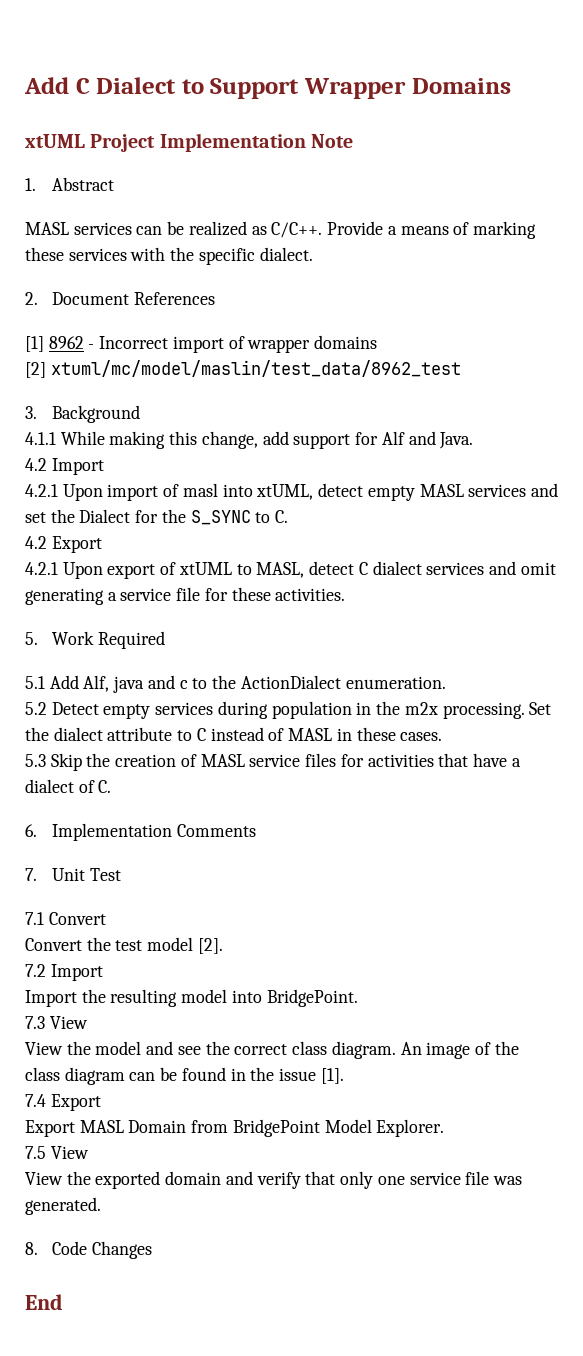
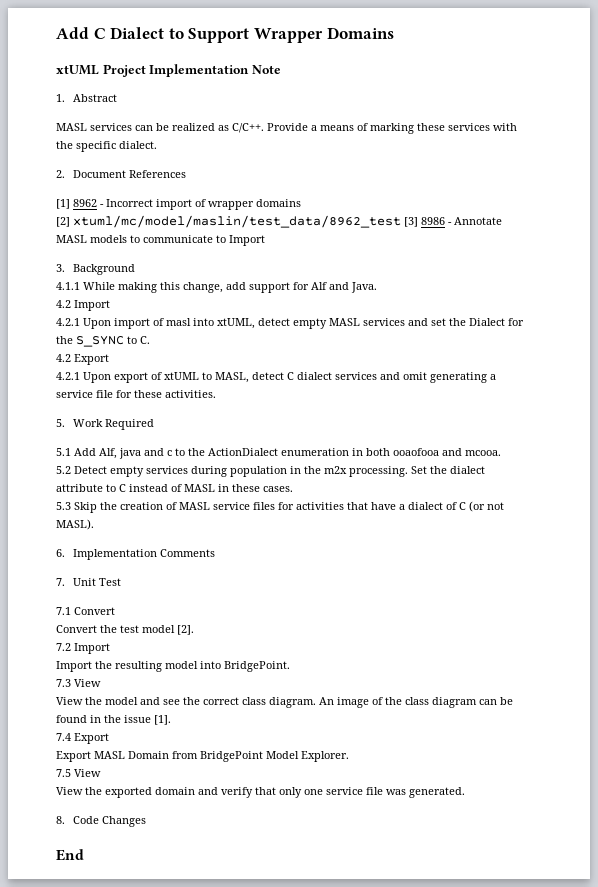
- [2] xtuml/mc/model/maslin/test_data/8962_test
+ [2] xtuml/mc/model/maslin/test_data/8962_test [3] 8986 - Annotate MASL models to communicate to Import
- 5.1 Add Alf, java and c to the ActionDialect enumeration.
+ 5.1 Add Alf, java and c to the ActionDialect enumeration in both ooaofooa and mcooa.
- 5.3 Skip the creation of MASL service files for activities that have a dialect of C.
+ 5.3 Skip the creation of MASL service files for activities that have a dialect of C (or not MASL).

